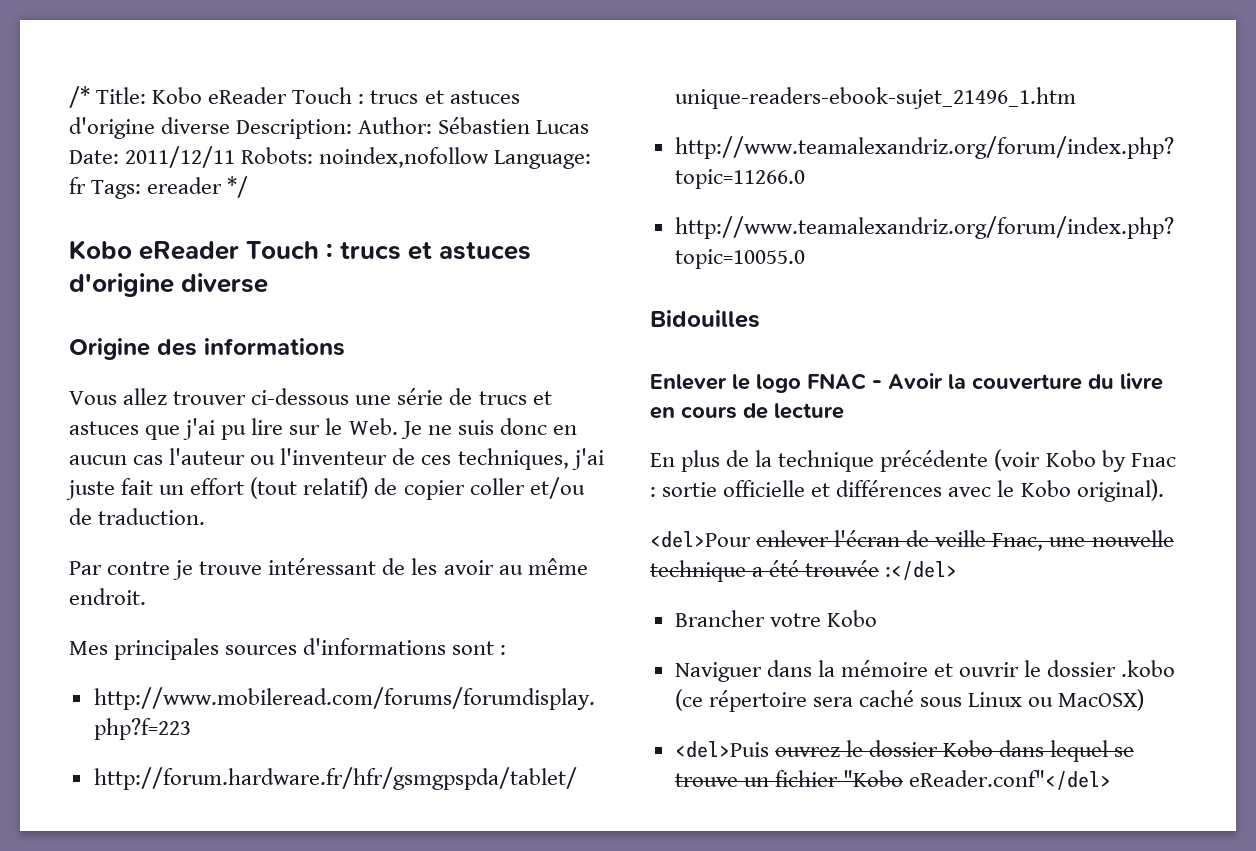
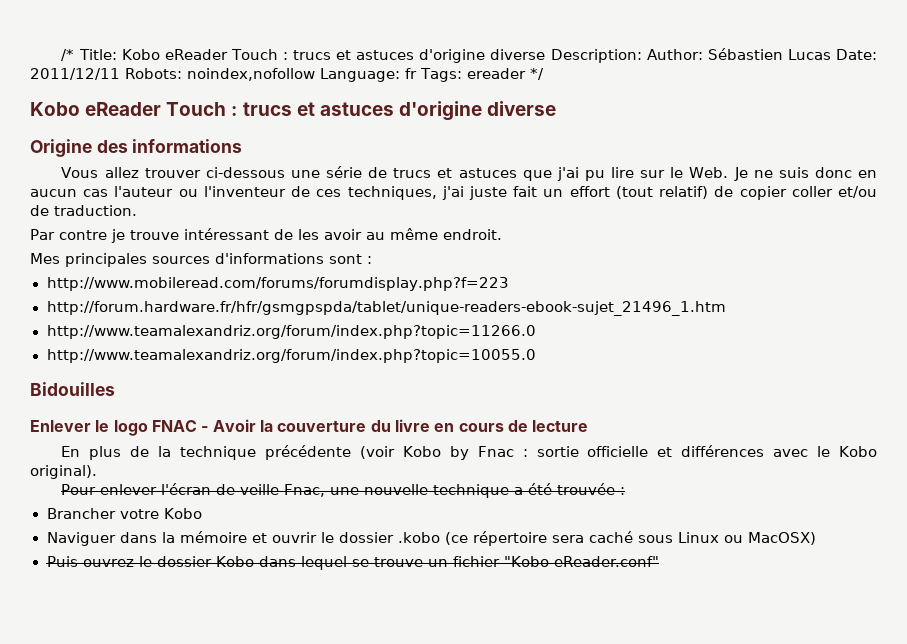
- <del>Pour enlever l'écran de veille Fnac, une nouvelle technique a été trouvée :</del>
+ Pour enlever l'écran de veille Fnac, une nouvelle technique a été trouvée :
- <del>Puis ouvrez le dossier Kobo dans lequel se trouve un fichier "Kobo eReader.conf"</del>
+ Puis ouvrez le dossier Kobo dans lequel se trouve un fichier "Kobo eReader.conf"

